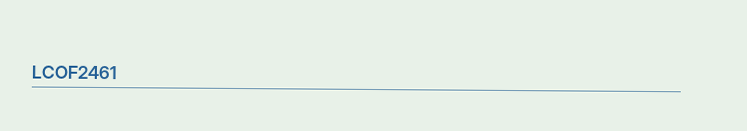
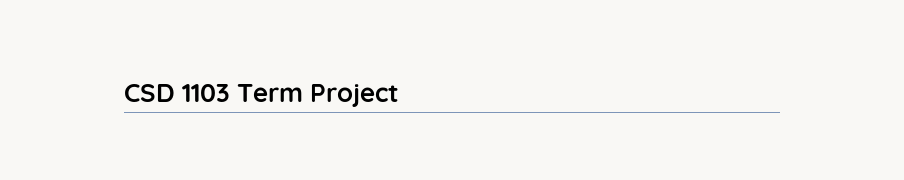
- LCOF2461
+ CSD 1103 Term Project

